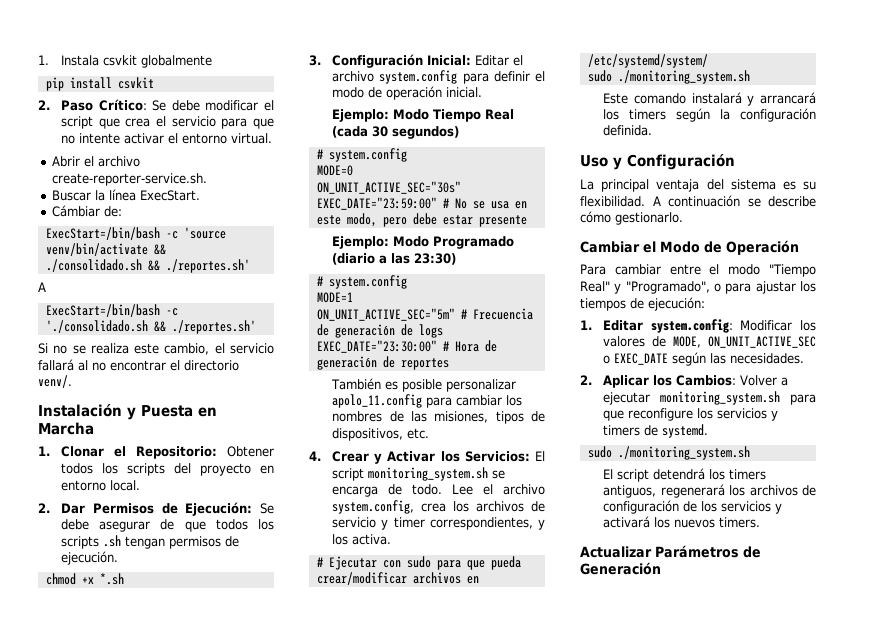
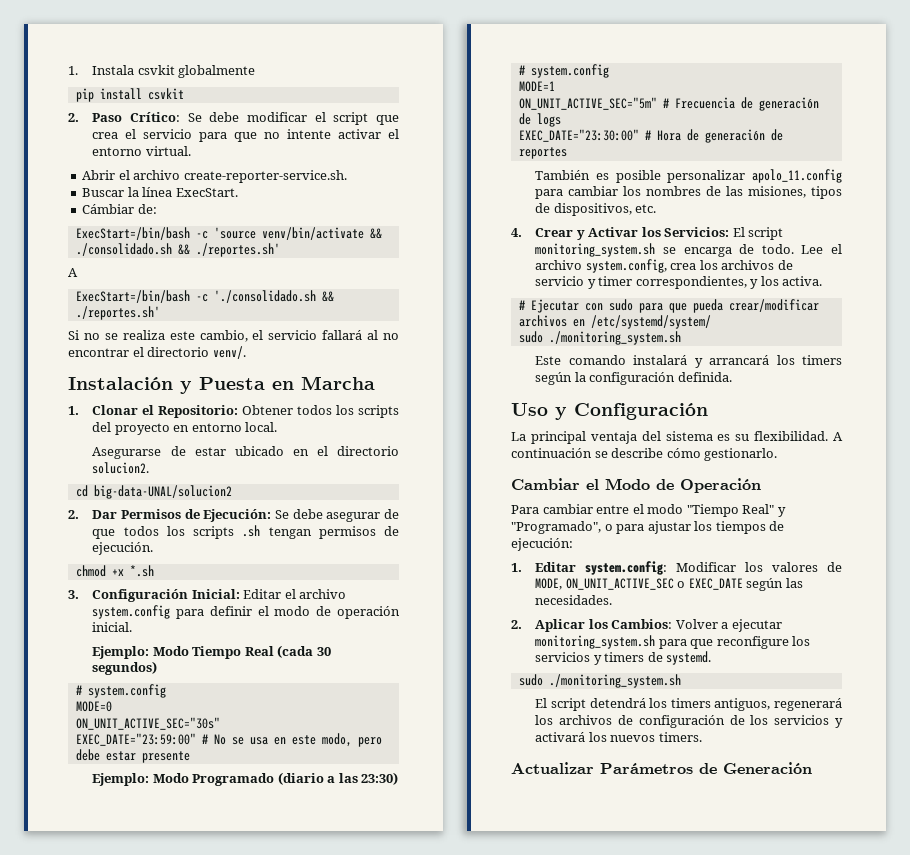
+ Asegurarse de estar ubicado en el directorio solucion2.
+ cd big-data-UNAL/solucion2

